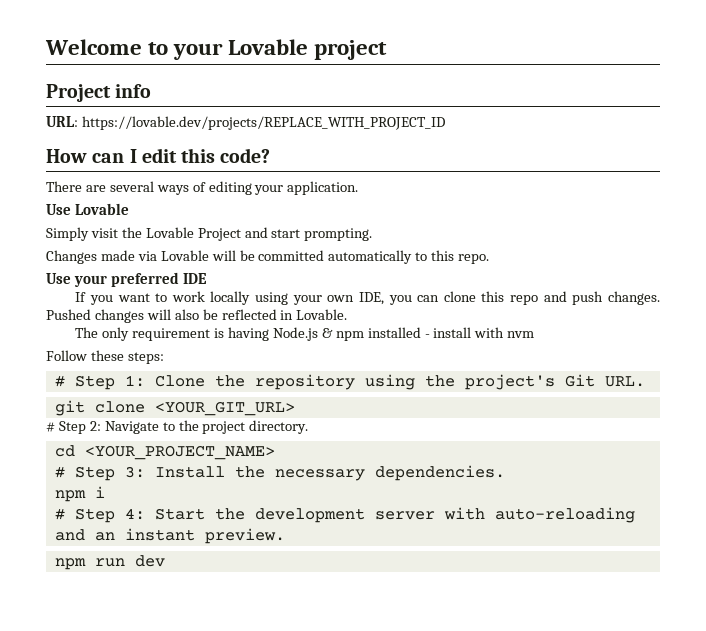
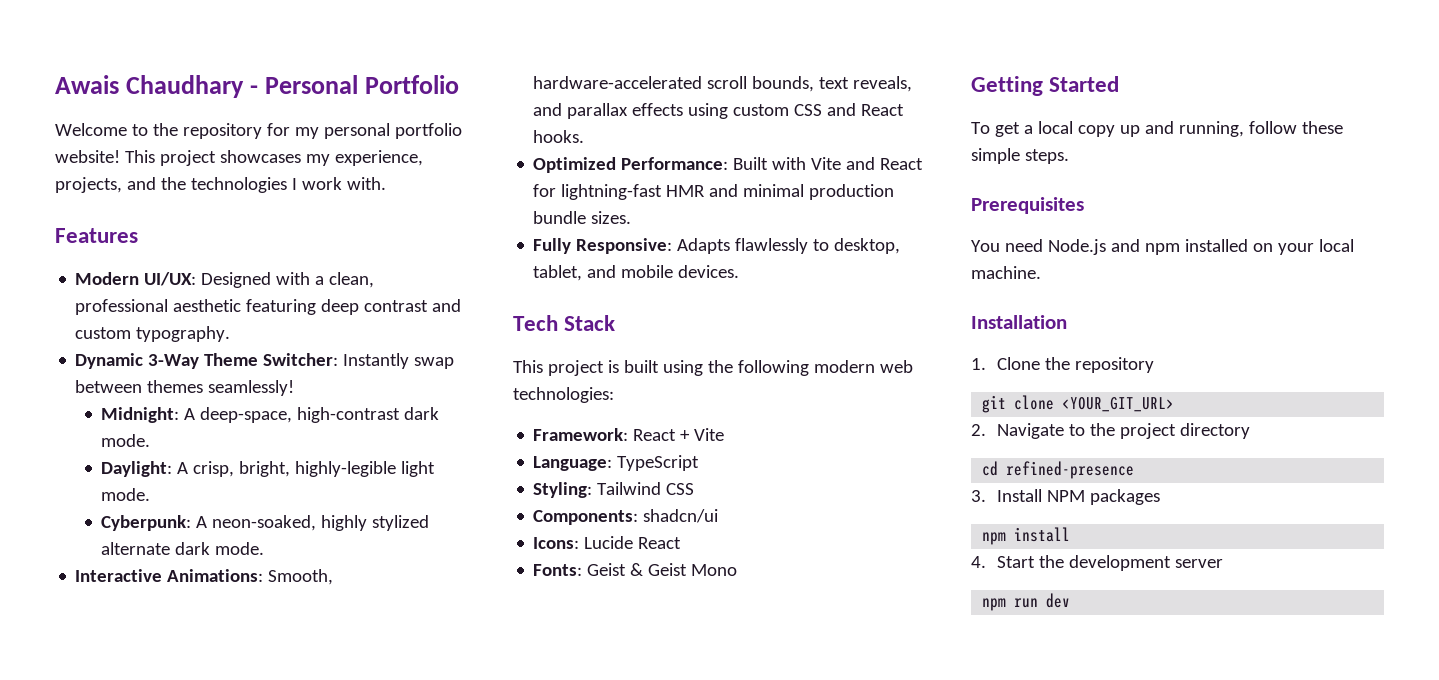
- Welcome to your Lovable project
- Project info
- URL: https://lovable.dev/projects/REPLACE_WITH_PROJECT_ID
- How can I edit this code?
- There are several ways of editing your application.
- Use Lovable
- Simply visit the Lovable Project and start prompting.
- Changes made via Lovable will be committed automatically to this repo.
- Use your preferred IDE
- If you want to work locally using your own IDE, you can clone this repo and push changes. Pushed changes will also be reflected in Lovable.
- The only requirement is having Node.js & npm installed - install with nvm
- Follow these steps:
- # Step 1: Clone the repository using the project's Git URL.
+ Awais Chaudhary - Personal Portfolio
+ Welcome to the repository for my personal portfolio website! This project showcases my experience, projects, and the technologies I work with.
+ Features
+ Modern UI/UX: Designed with a clean, professional aesthetic featuring deep contrast and custom typography.
+ Dynamic 3-Way Theme Switcher: Instantly swap between themes seamlessly!
+ Midnight: A deep-space, high-contrast dark mode.
+ Daylight: A crisp, bright, highly-legible light mode.
+ Cyberpunk: A neon-soaked, highly stylized alternate dark mode.
+ Interactive Animations: Smooth, hardware-accelerated scroll bounds, text reveals, and parallax effects using custom CSS and React hooks.
+ Optimized Performance: Built with Vite and React for lightning-fast HMR and minimal production bundle sizes.
+ Fully Responsive: Adapts flawlessly to desktop, tablet, and mobile devices.
+ Tech Stack
+ This project is built using the following modern web technologies:
+ Framework: React + Vite
+ Language: TypeScript
+ Styling: Tailwind CSS
+ Components: shadcn/ui
+ Icons: Lucide React
+ Fonts: Geist & Geist Mono
+ Getting Started
+ To get a local copy up and running, follow these simple steps.
+ Prerequisites
+ You need Node.js and npm installed on your local machine.
+ Installation
+ 1. Clone the repository
- # Step 2: Navigate to the project directory.
+ 2. Navigate to the project directory
- cd <YOUR_PROJECT_NAME>
- # Step 3: Install the necessary dependencies.
- npm i
- # Step 4: Start the development server with auto-reloading and an instant preview.
+ cd refined-presence
+ 3. Install NPM packages
+ npm install
+ 4. Start the development server

